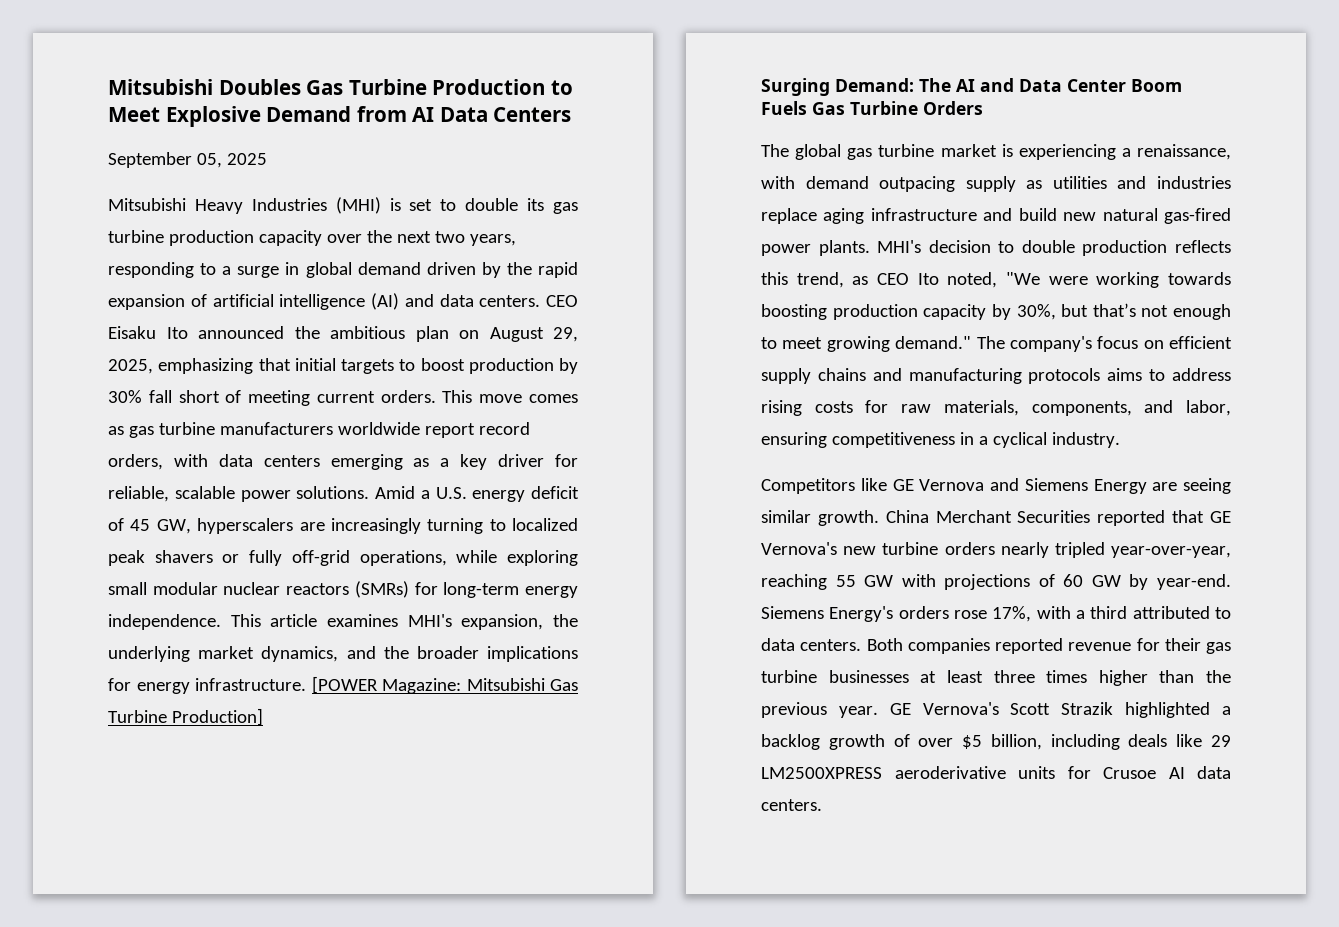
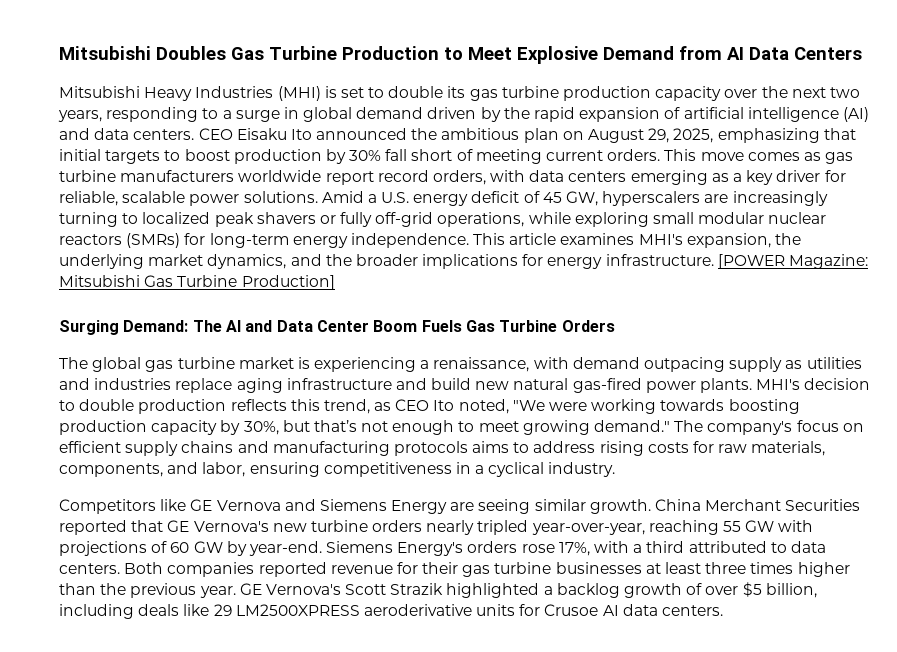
- September 05, 2025

